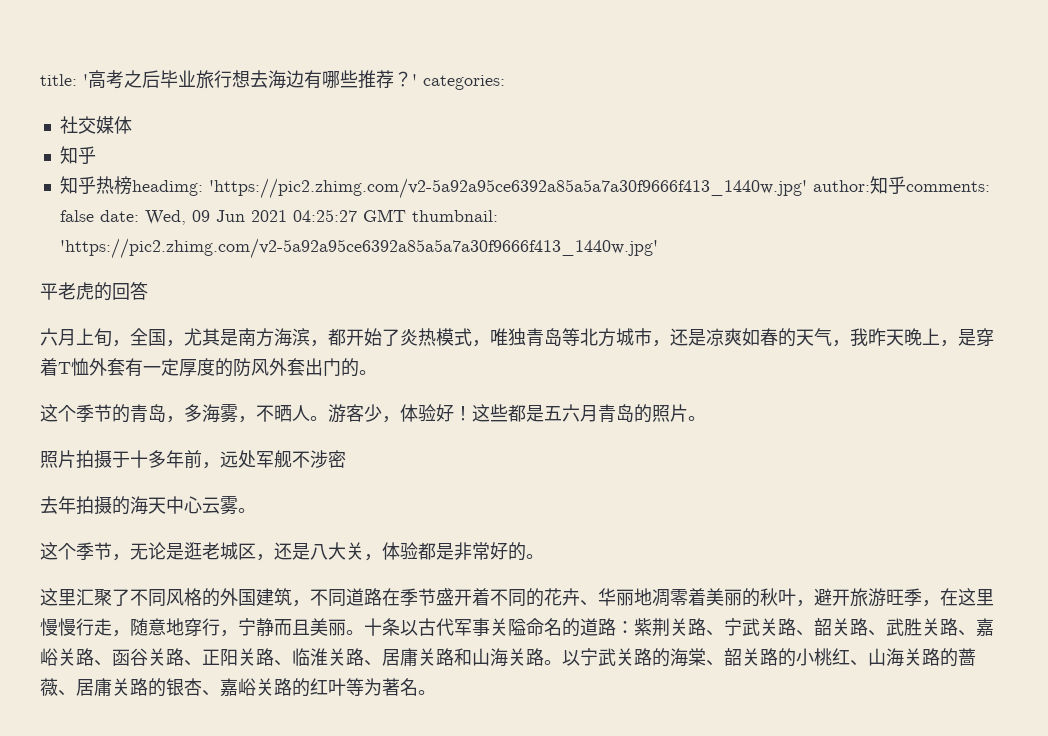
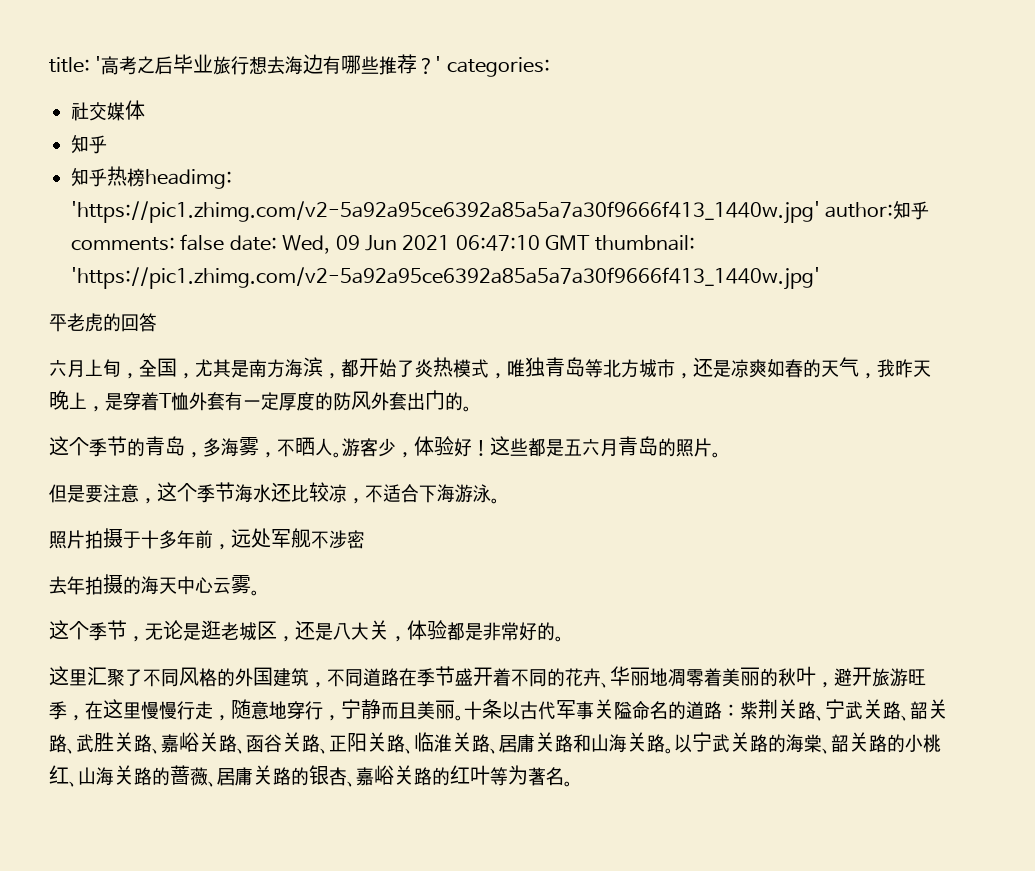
- 知乎热榜headimg: 'https://pic2.zhimg.com/v2-5a92a95ce6392a85a5a7a30f9666f413_1440w.jpg' author:知乎comments: false date: Wed, 09 Jun 2021 04:25:27 GMT thumbnail: 'https://pic2.zhimg.com/v2-5a92a95ce6392a85a5a7a30f9666f413_1440w.jpg'
+ 知乎热榜headimg: 'https://pic1.zhimg.com/v2-5a92a95ce6392a85a5a7a30f9666f413_1440w.jpg' author:知乎comments: false date: Wed, 09 Jun 2021 06:47:10 GMT thumbnail: 'https://pic1.zhimg.com/v2-5a92a95ce6392a85a5a7a30f9666f413_1440w.jpg'
+ 但是要注意，这个季节海水还比较凉，不适合下海游泳。

